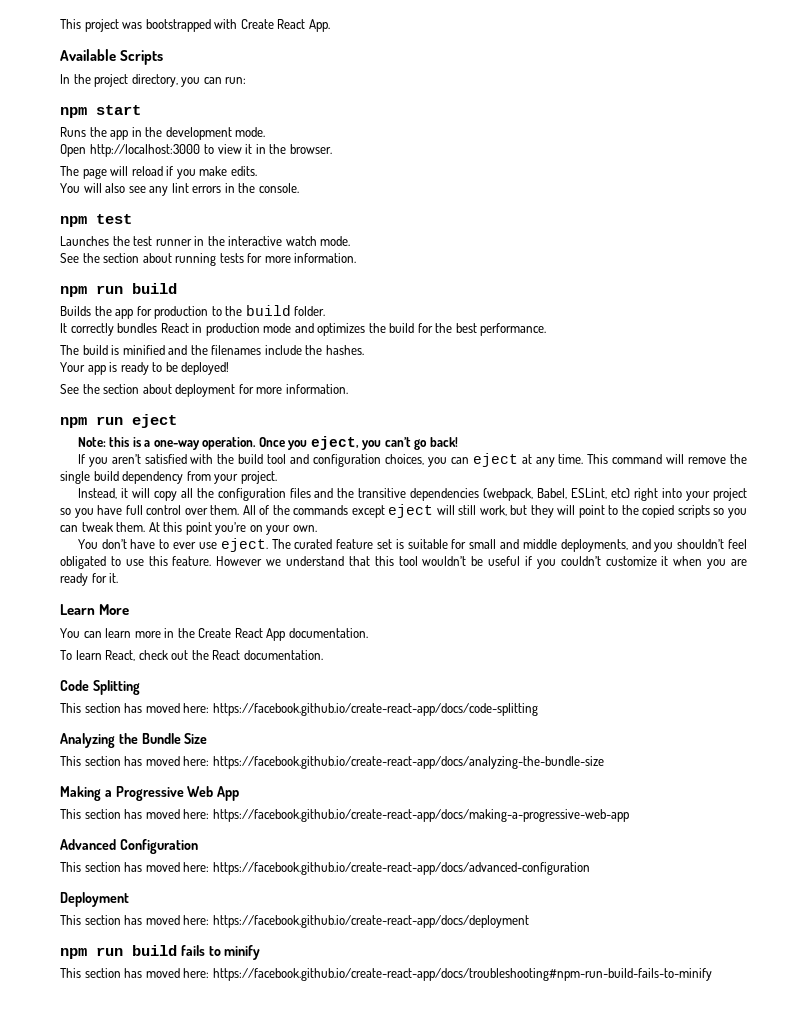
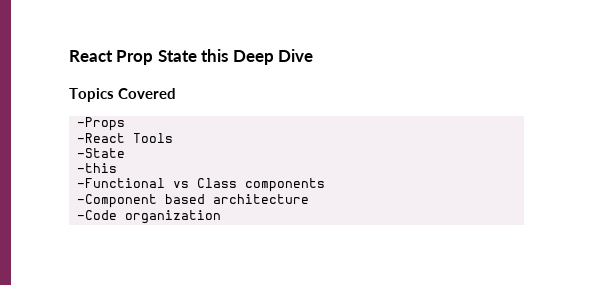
- This project was bootstrapped with Create React App.
- Available Scripts
- In the project directory, you can run:
- npm start
- Runs the app in the development mode.
- Open http://localhost:3000 to view it in the browser.
- The page will reload if you make edits.
- You will also see any lint errors in the console.
- npm test
- Launches the test runner in the interactive watch mode.
- See the section about running tests for more information.
- npm run build
- Builds the app for production to the build folder.
- It correctly bundles React in production mode and optimizes the build for the best performance.
- The build is minified and the filenames include the hashes.
- Your app is ready to be deployed!
- See the section about deployment for more information.
- npm run eject
- Note: this is a one-way operation. Once you eject, you can’t go back!
- If you aren’t satisfied with the build tool and configuration choices, you can eject at any time. This command will remove the single build dependency from your project.
- Instead, it will copy all the configuration files and the transitive dependencies (webpack, Babel, ESLint, etc) right into your project so you have full control over them. All of the commands except eject will still work, but they will point to the copied scripts so you can tweak them. At this point you’re on your own.
- You don’t have to ever use eject. The curated feature set is suitable for small and middle deployments, and you shouldn’t feel obligated to use this feature. However we understand that this tool wouldn’t be useful if you couldn’t customize it when you are ready for it.
- Learn More
- You can learn more in the Create React App documentation.
- To learn React, check out the React documentation.
- Code Splitting
- This section has moved here: https://facebook.github.io/create-react-app/docs/code-splitting
- Analyzing the Bundle Size
- This section has moved here: https://facebook.github.io/create-react-app/docs/analyzing-the-bundle-size
- Making a Progressive Web App
- This section has moved here: https://facebook.github.io/create-react-app/docs/making-a-progressive-web-app
- Advanced Configuration
- This section has moved here: https://facebook.github.io/create-react-app/docs/advanced-configuration
- Deployment
- This section has moved here: https://facebook.github.io/create-react-app/docs/deployment
- npm run build fails to minify
- This section has moved here: https://facebook.github.io/create-react-app/docs/troubleshooting#npm-run-build-fails-to-minify
+ React Prop State this Deep Dive
+ Topics Covered
+ -Props
+ -React Tools
+ -State
+ -this
+ -Functional vs Class components
+ -Component based architecture
+ -Code organization

